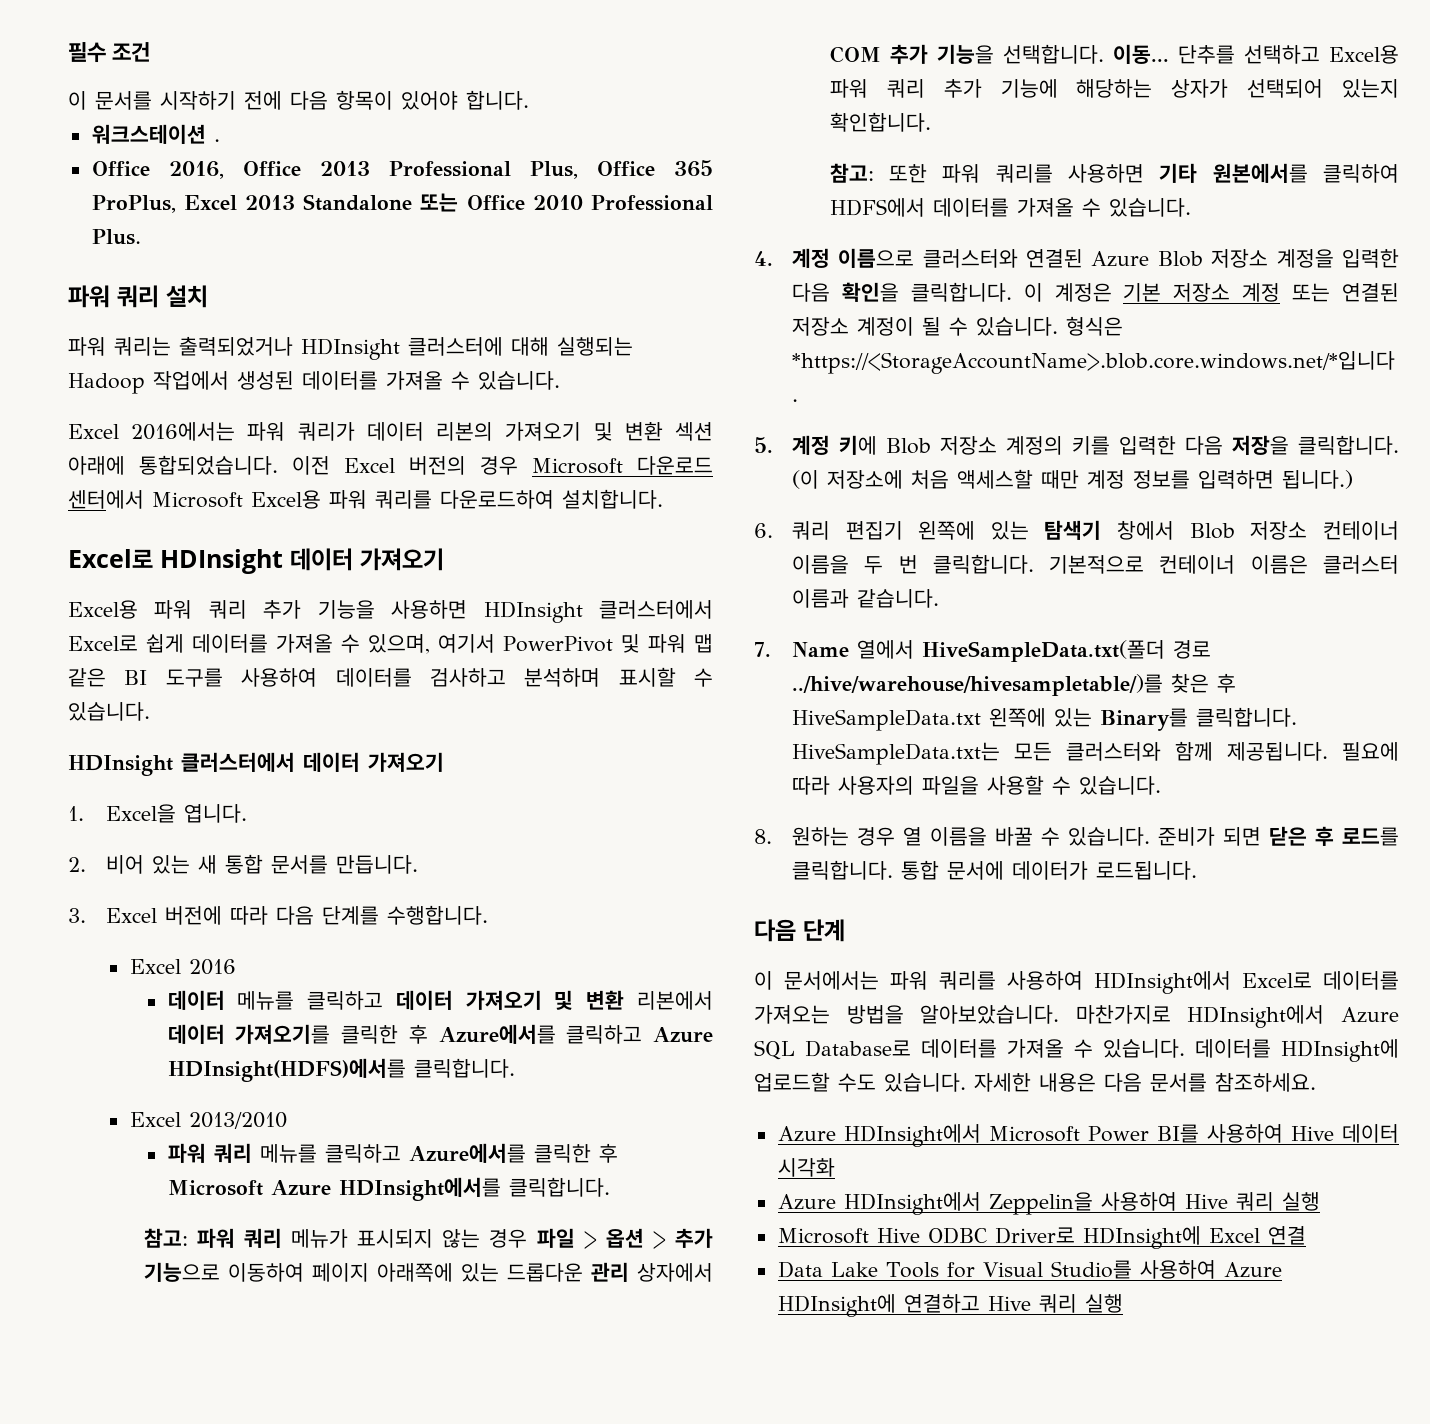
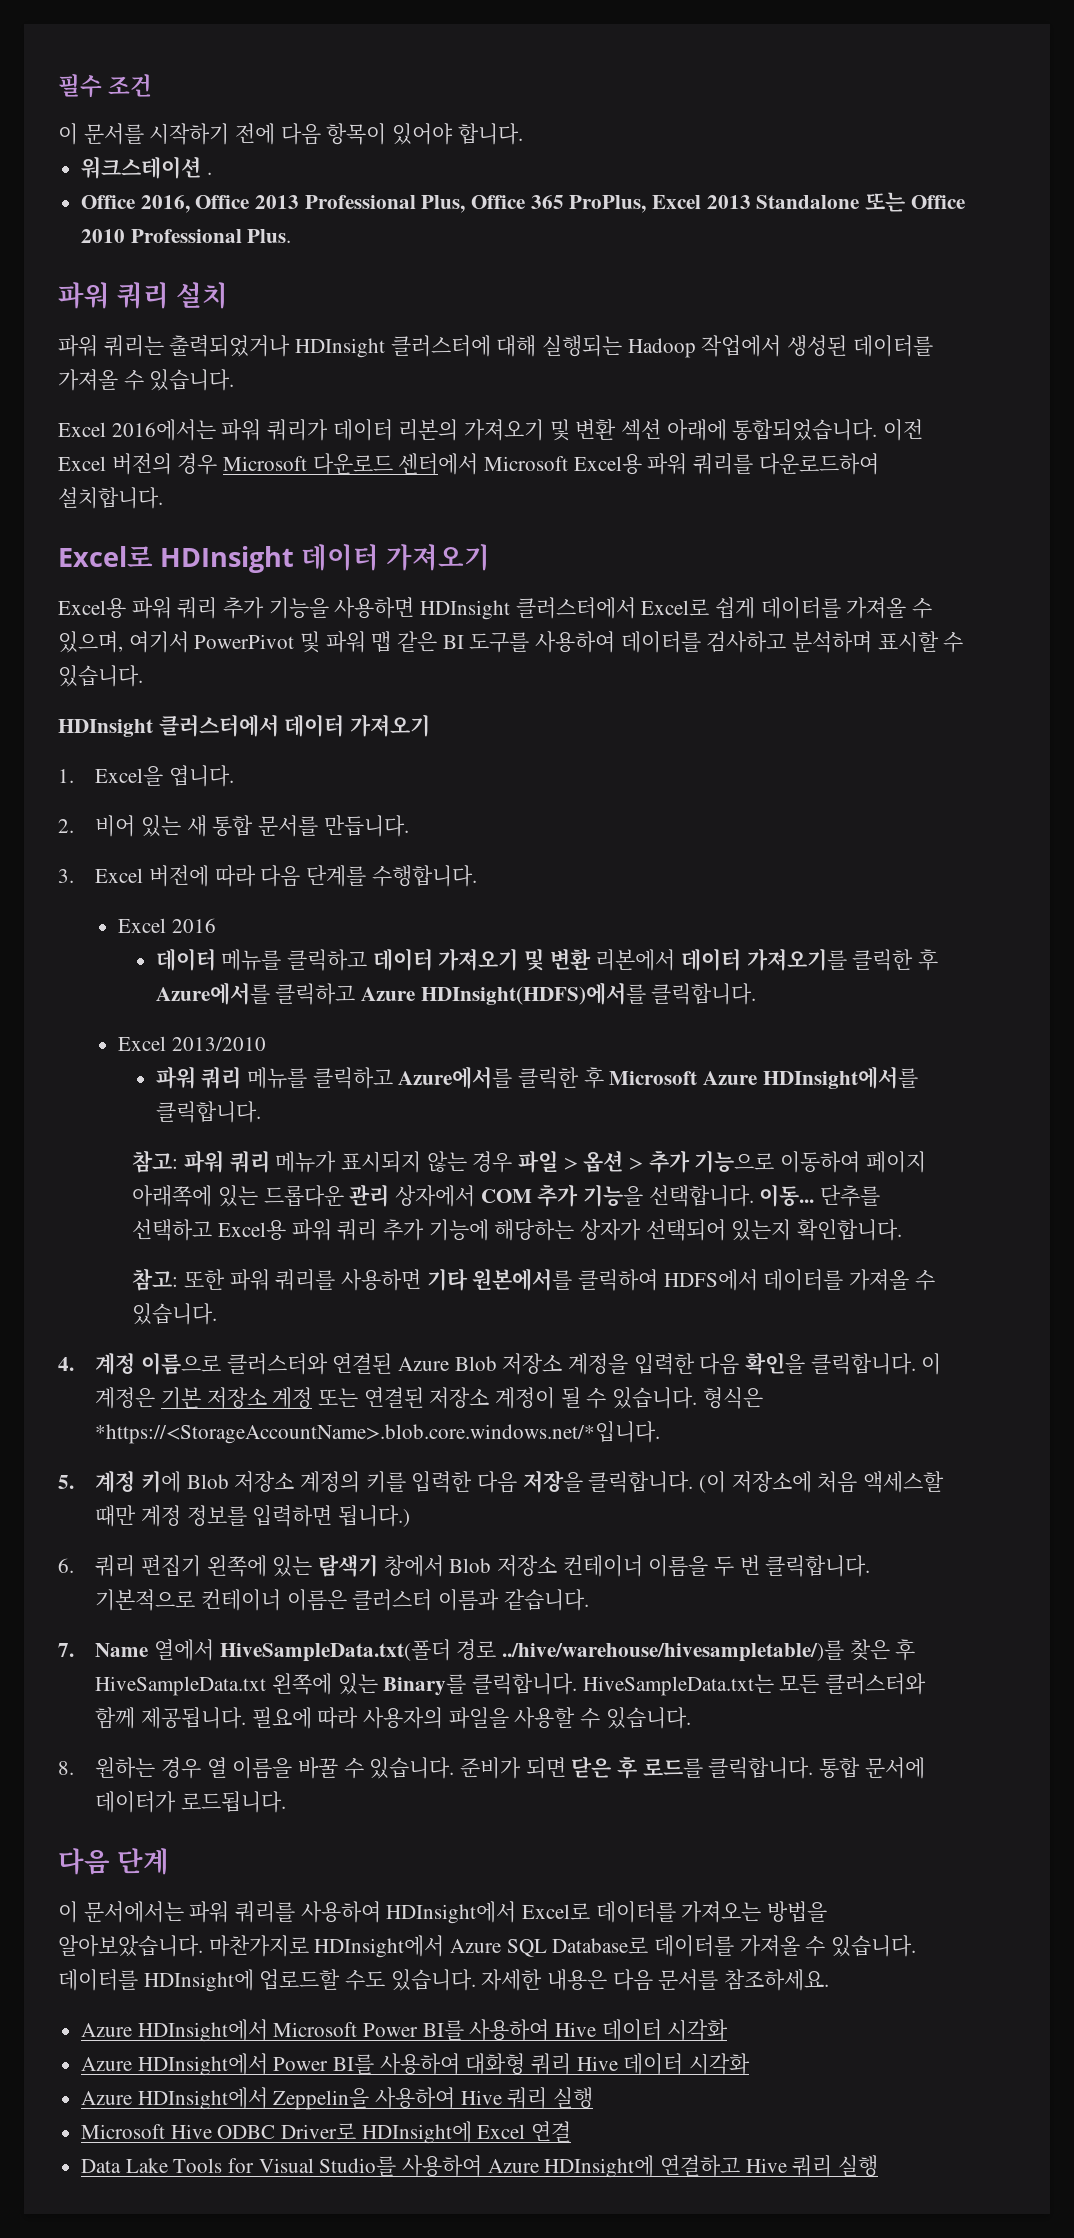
+ Azure HDInsight에서 Power BI를 사용하여 대화형 쿼리 Hive 데이터 시각화

